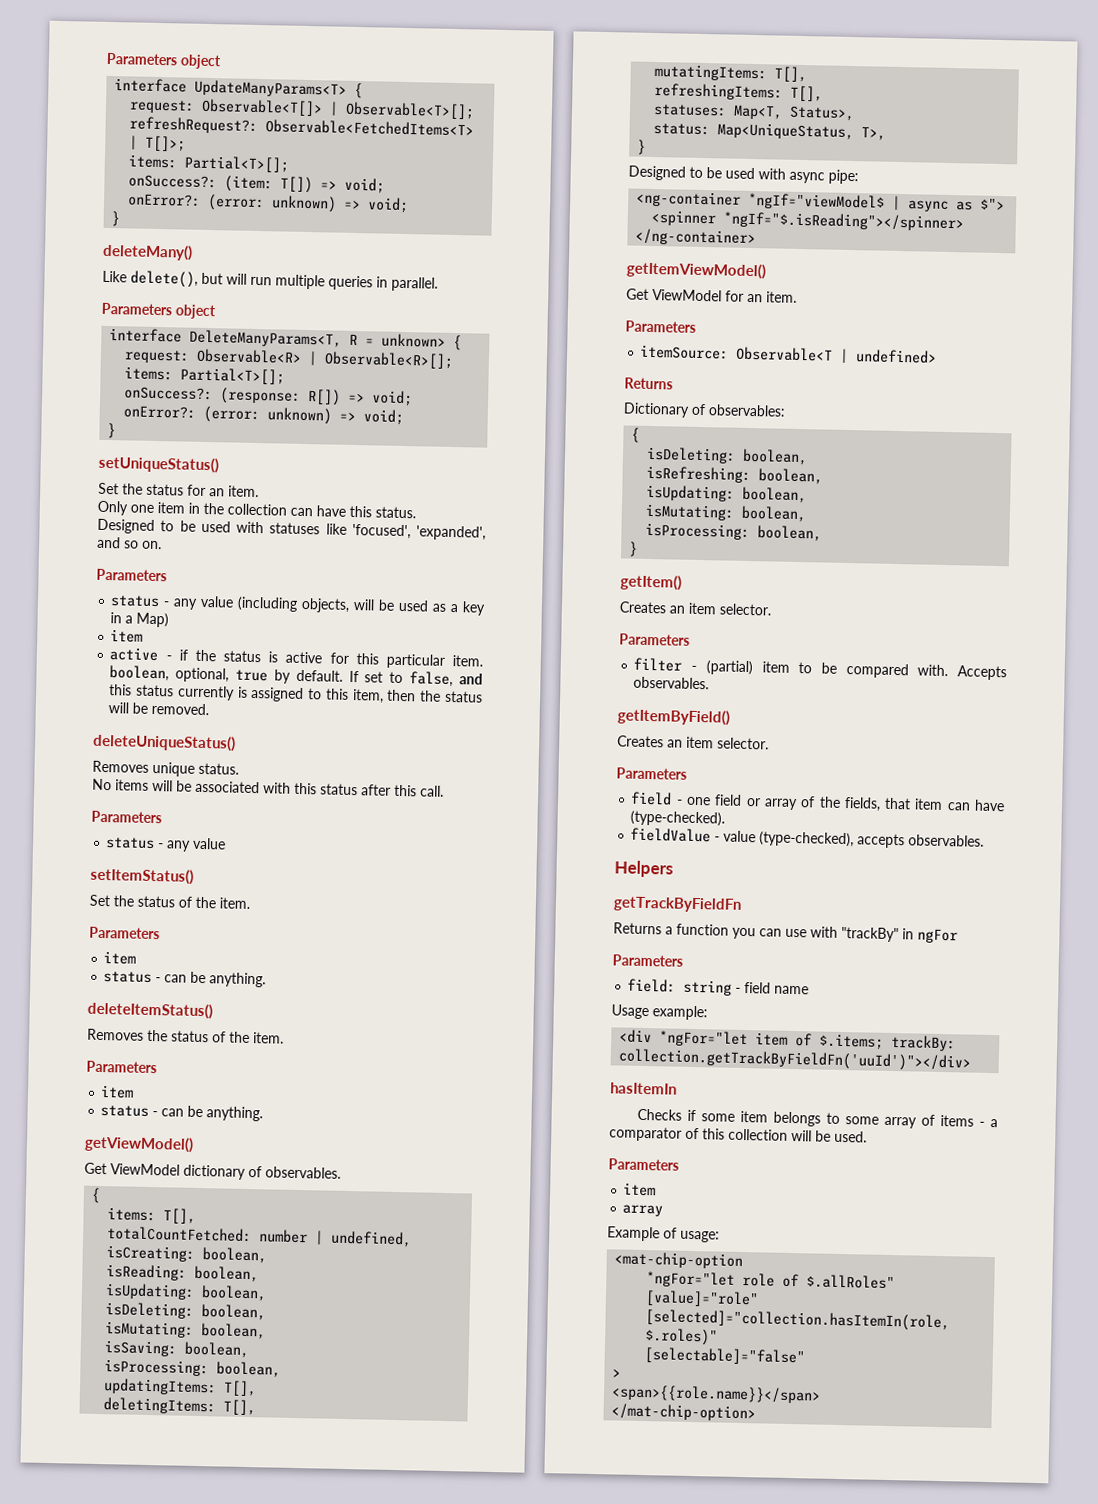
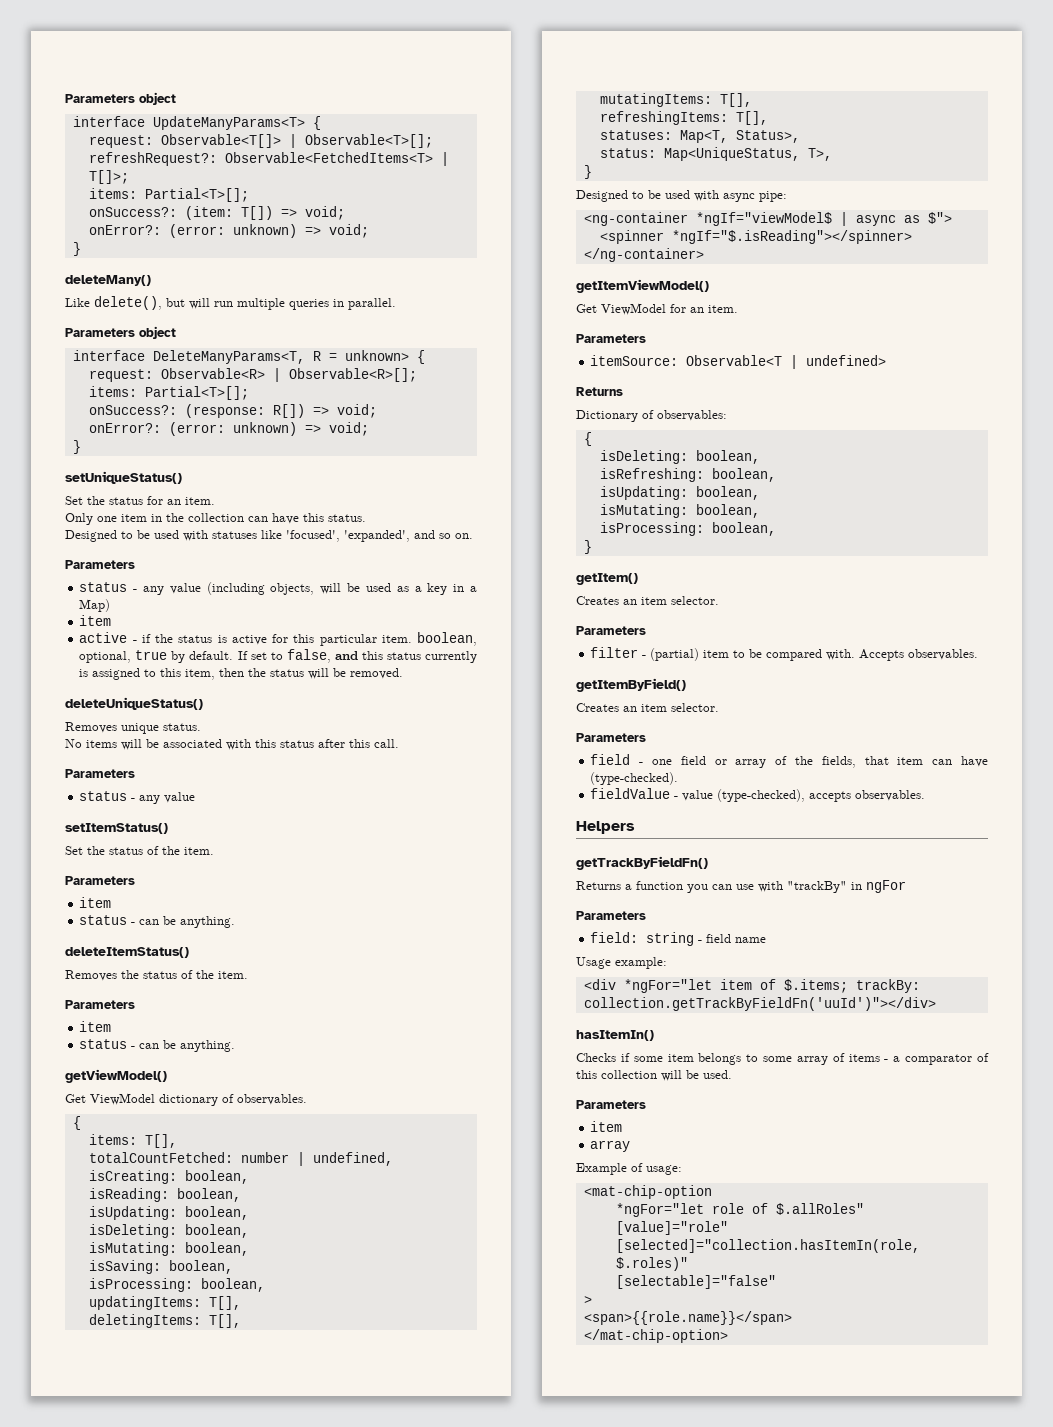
- getTrackByFieldFn
+ getTrackByFieldFn()
- hasItemIn
+ hasItemIn()

